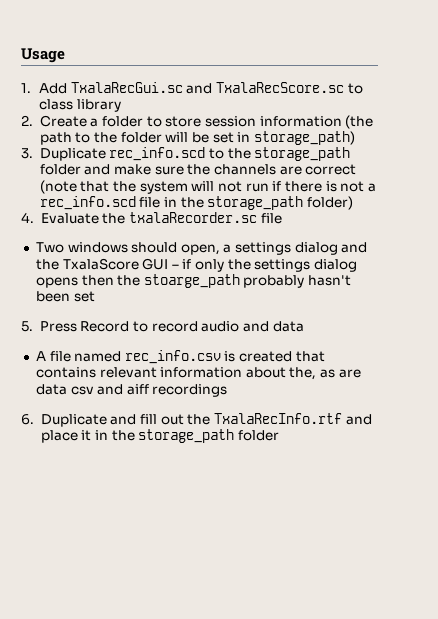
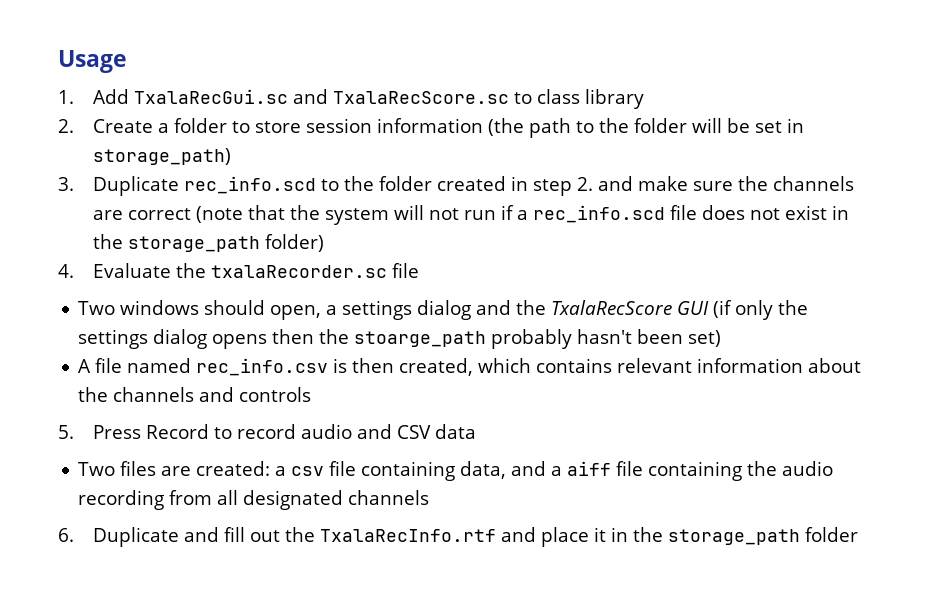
- 3. Duplicate rec_info.scd to the storage_path folder and make sure the channels are correct (note that the system will not run if there is not a rec_info.scd file in the storage_path folder)
+ 3. Duplicate rec_info.scd to the folder created in step 2. and make sure the channels are correct (note that the system will not run if a rec_info.scd file does not exist in the storage_path folder)
- Two windows should open, a settings dialog and the TxalaScore GUI – if only the settings dialog opens then the stoarge_path probably hasn't been set
+ Two windows should open, a settings dialog and the TxalaRecScore GUI (if only the settings dialog opens then the stoarge_path probably hasn't been set)
+ A file named rec_info.csv is then created, which contains relevant information about the channels and controls
- 5. Press Record to record audio and data
+ 5. Press Record to record audio and CSV data
- A file named rec_info.csv is created that contains relevant information about the, as are data csv and aiff recordings
+ Two files are created: a csv file containing data, and a aiff file containing the audio recording from all designated channels

